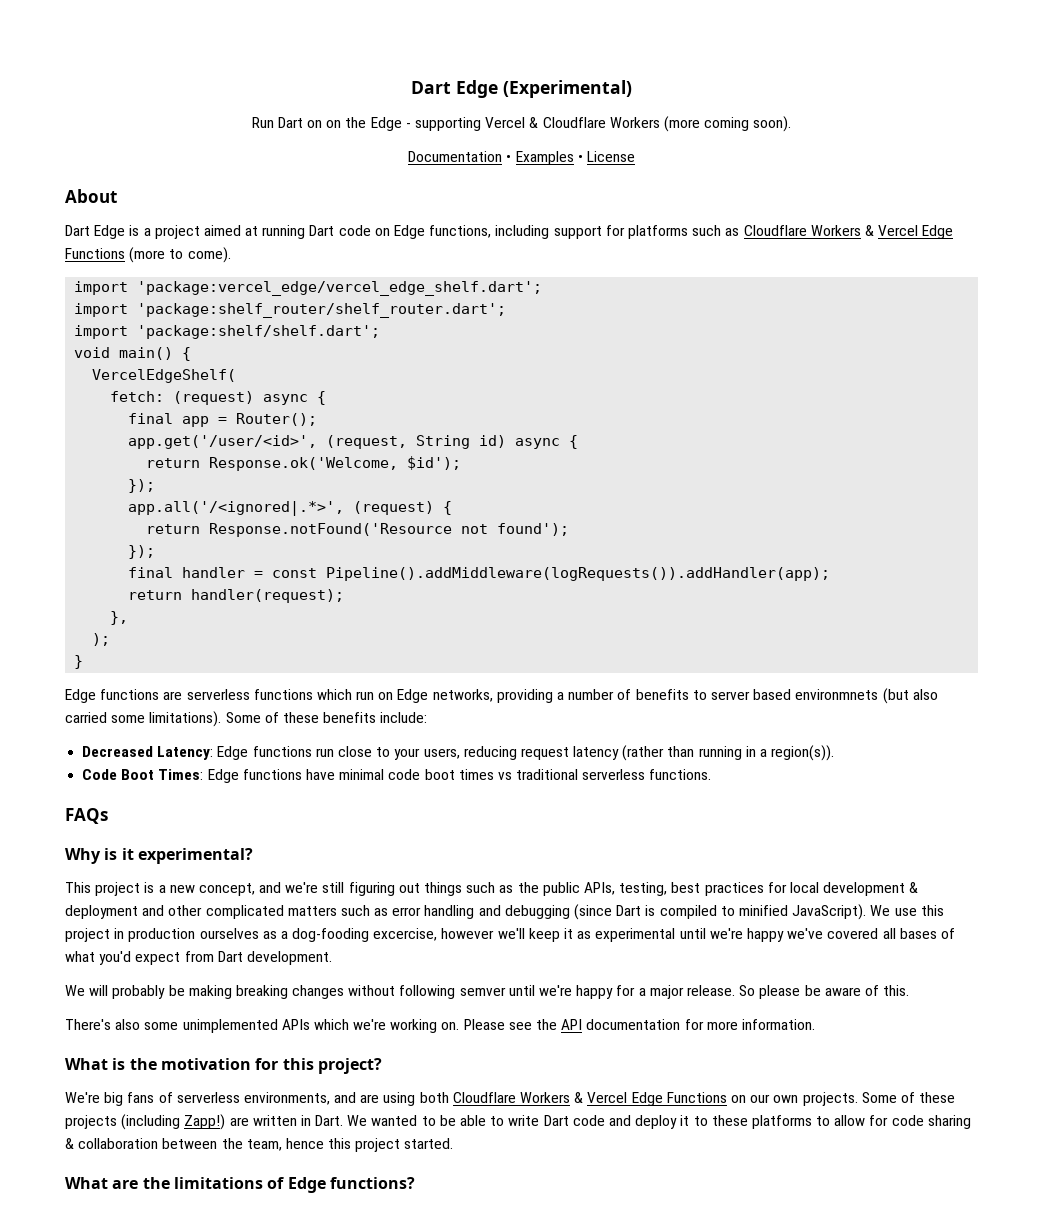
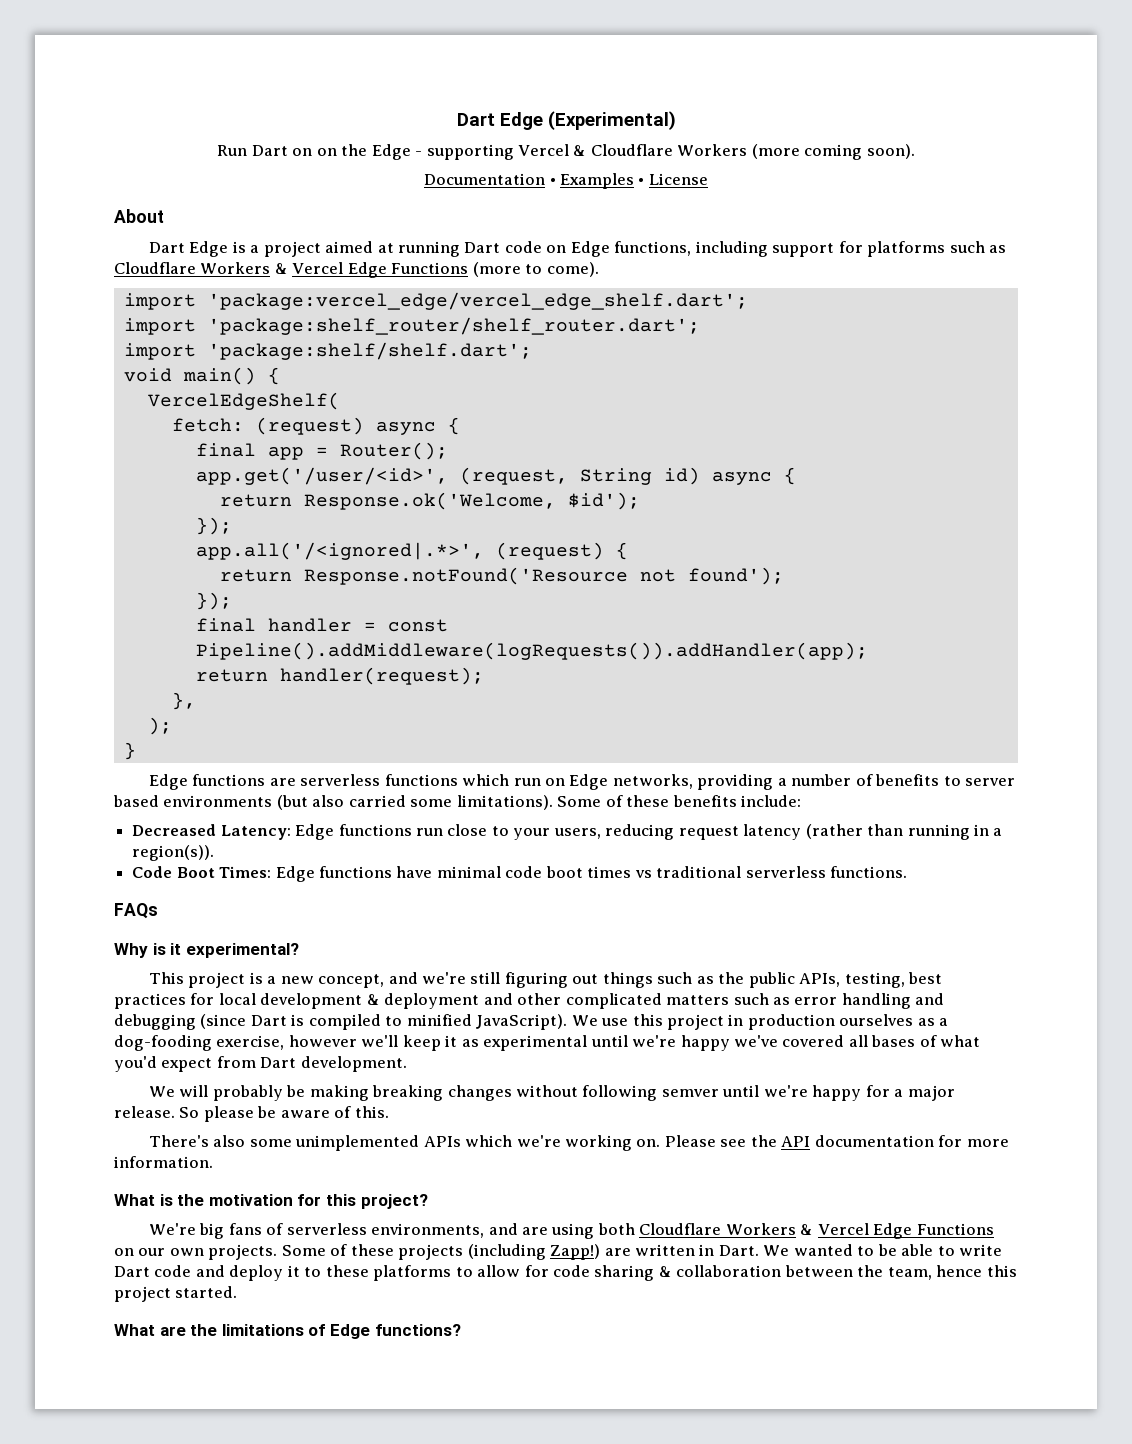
- Edge functions are serverless functions which run on Edge networks, providing a number of benefits to server based environmnets (but also carried some limitations).
+ Edge functions are serverless functions which run on Edge networks, providing a number of benefits to server based environments (but also carried some limitations).
- We use this project in production ourselves as a dog-fooding excercise, however we'll keep it as experimental until we're happy we've covered all bases of what you'd expect from Dart development.
+ We use this project in production ourselves as a dog-fooding exercise, however we'll keep it as experimental until we're happy we've covered all bases of what you'd expect from Dart development.

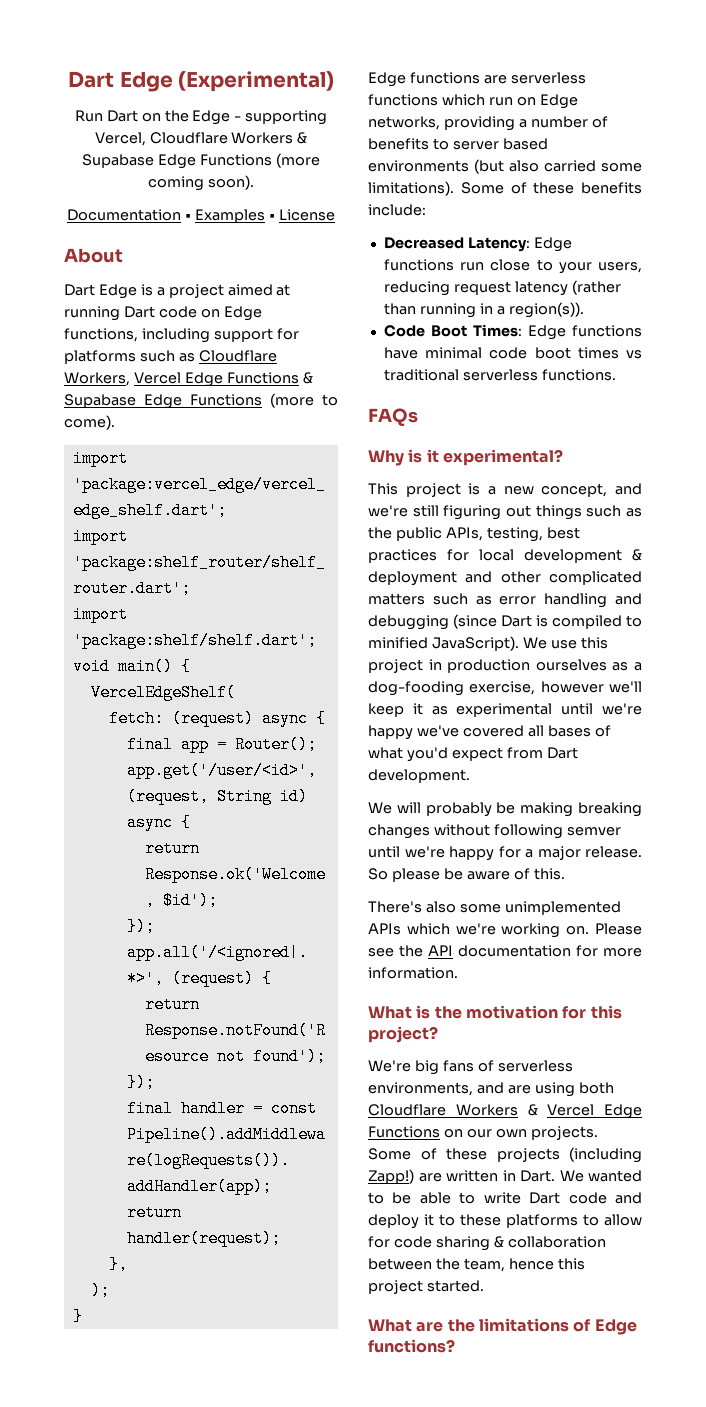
- Run Dart on on the Edge - supporting Vercel & Cloudflare Workers (more coming soon).
+ Run Dart on the Edge - supporting Vercel, Cloudflare Workers & Supabase Edge Functions (more coming soon).
- Dart Edge is a project aimed at running Dart code on Edge functions, including support for platforms such as Cloudflare Workers & Vercel Edge Functions (more to come).
+ Dart Edge is a project aimed at running Dart code on Edge functions, including support for platforms such as Cloudflare Workers, Vercel Edge Functions & Supabase Edge Functions (more to come).

